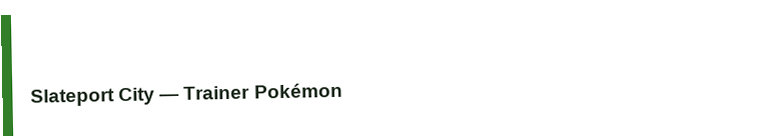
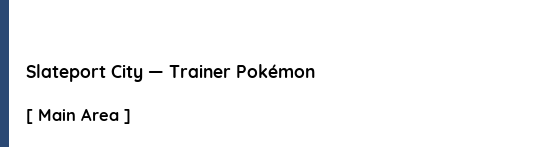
+ [ Main Area ]

